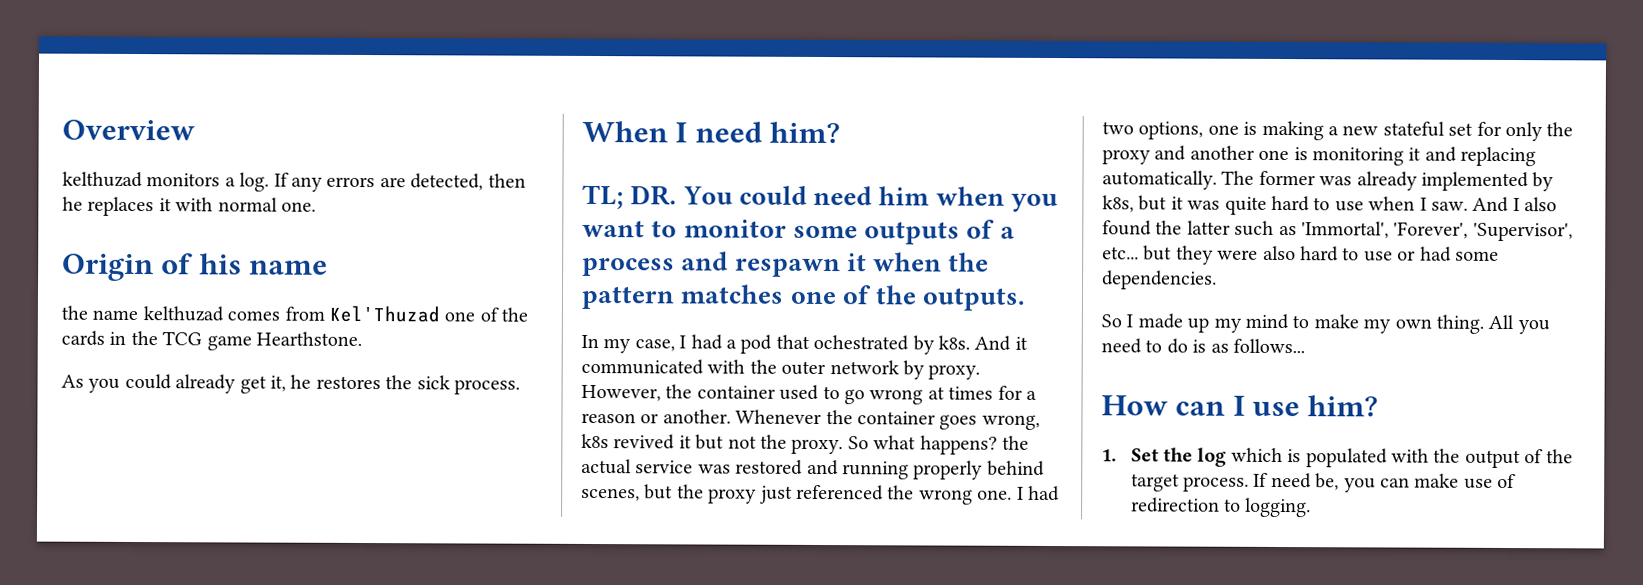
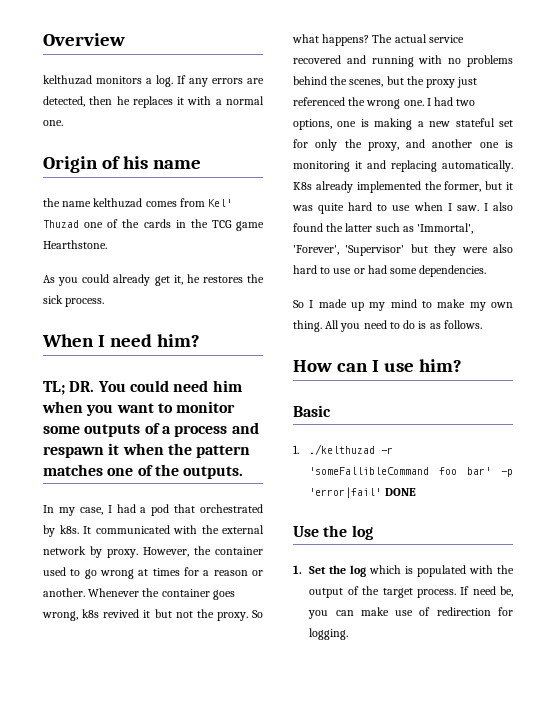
- If any errors are detected, then he replaces it with normal one.
+ If any errors are detected, then he replaces it with a normal one.
- the name kelthuzad comes from Kel'Thuzad one of the cards in the TCG game Hearthstone.
+ the name kelthuzad comes from Kel' Thuzad one of the cards in the TCG game Hearthstone.
- In my case, I had a pod that ochestrated by k8s.
+ In my case, I had a pod that orchestrated by k8s.
- And it communicated with the outer network by proxy.
+ It communicated with the external network by proxy.
- So what happens? the actual service was restored and running properly behind scenes, but the proxy just referenced the wrong one.
+ So what happens? The actual service recovered and running with no problems behind the scenes, but the proxy just referenced the wrong one.
- I had two options, one is making a new stateful set for only the proxy and another one is monitoring it and replacing automatically.
+ I had two options, one is making a new stateful set for only the proxy, and another one is monitoring it and replacing automatically.
- The former was already implemented by k8s, but it was quite hard to use when I saw.
+ K8s already implemented the former, but it was quite hard to use when I saw.
- And I also found the latter such as 'Immortal', 'Forever', 'Supervisor', etc... but they were also hard to use or had some dependencies.
+ I also found the latter such as 'Immortal', 'Forever', 'Supervisor' but they were also hard to use or had some dependencies.
- All you need to do is as follows...
+ All you need to do is as follows.
+ Basic
+ 1. ./kelthuzad -r 'someFallibleCommand foo bar' -p 'error|fail' DONE
+ Use the log
- If need be, you can make use of redirection to logging.
+ If need be, you can make use of redirection for logging.

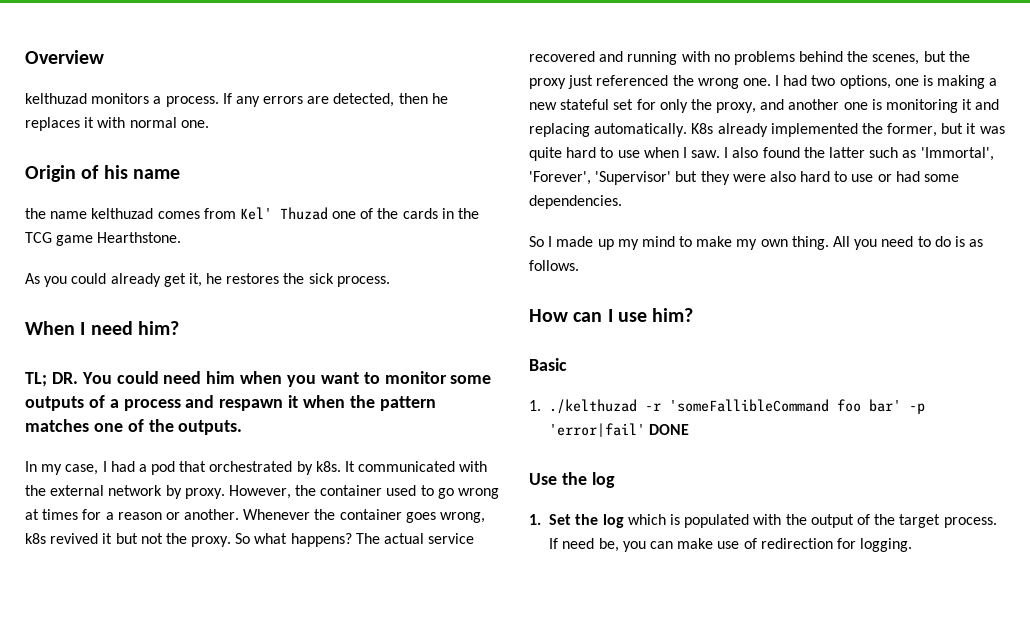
- kelthuzad monitors a log.
+ kelthuzad monitors a process.
- If any errors are detected, then he replaces it with a normal one.
+ If any errors are detected, then he replaces it with normal one.

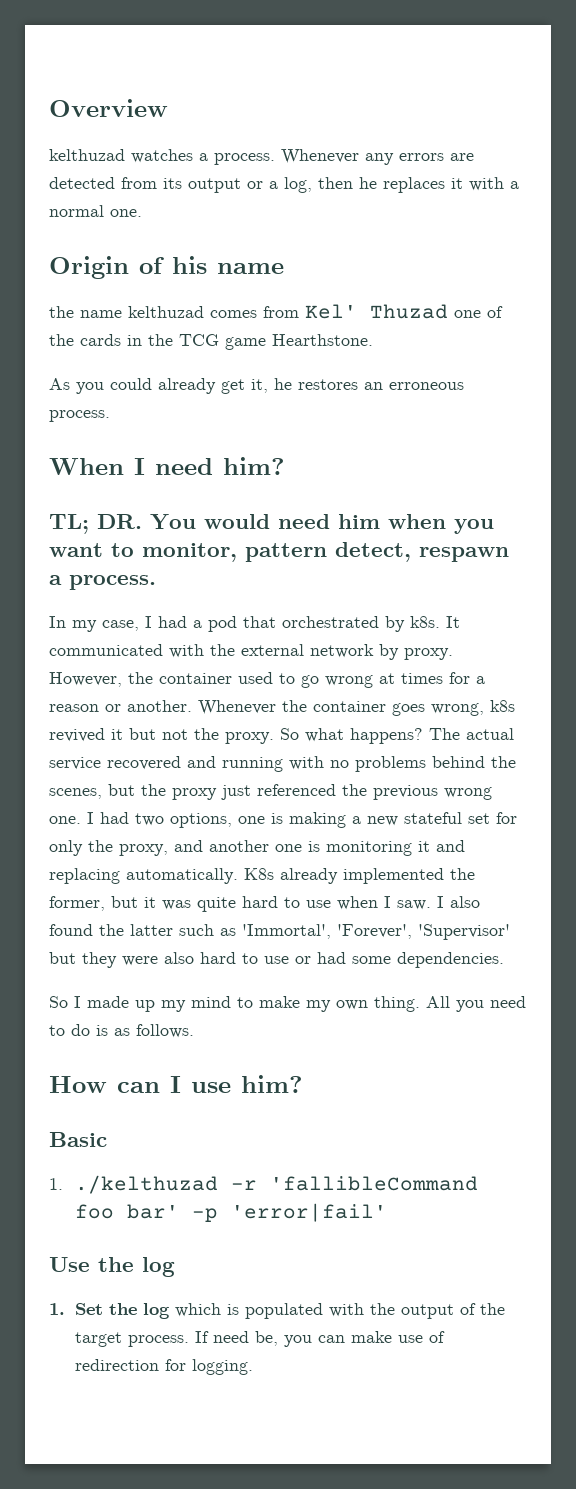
- kelthuzad monitors a process. If any errors are detected, then he replaces it with normal one.
+ kelthuzad watches a process. Whenever any errors are detected from its output or a log, then he replaces it with a normal one.
- As you could already get it, he restores the sick process.
+ As you could already get it, he restores an erroneous process.
- TL; DR. You could need him when you want to monitor some outputs of a process and respawn it when the pattern matches one of the outputs.
+ TL; DR. You would need him when you want to monitor, pattern detect, respawn a process.
- The actual service recovered and running with no problems behind the scenes, but the proxy just referenced the wrong one.
+ The actual service recovered and running with no problems behind the scenes, but the proxy just referenced the previous wrong one.
- 1. ./kelthuzad -r 'someFallibleCommand foo bar' -p 'error|fail' DONE
+ 1. ./kelthuzad -r 'fallibleCommand foo bar' -p 'error|fail'

